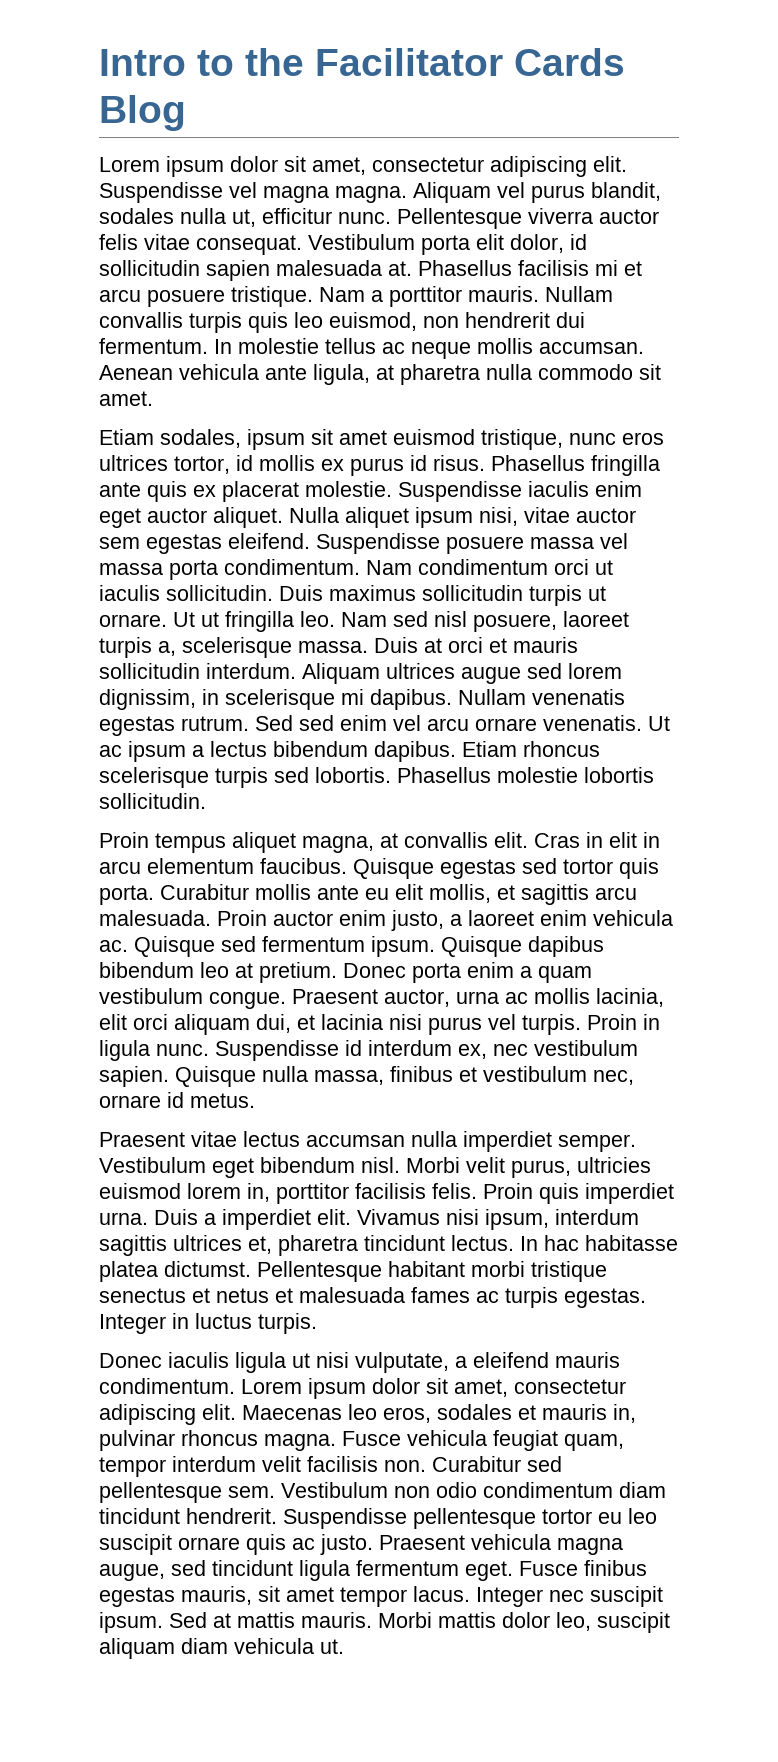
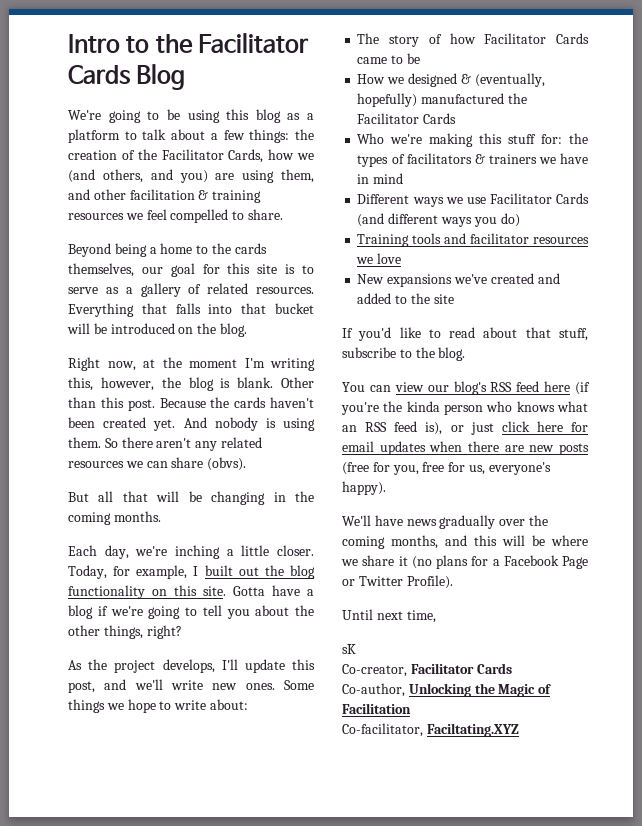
- Lorem ipsum dolor sit amet, consectetur adipiscing elit. Suspendisse vel magna magna. Aliquam vel purus blandit, sodales nulla ut, efficitur nunc. Pellentesque viverra auctor felis vitae consequat. Vestibulum porta elit dolor, id sollicitudin sapien malesuada at. Phasellus facilisis mi et arcu posuere tristique. Nam a porttitor mauris. Nullam convallis turpis quis leo euismod, non hendrerit dui fermentum. In molestie tellus ac neque mollis accumsan. Aenean vehicula ante ligula, at pharetra nulla commodo sit amet.
- Etiam sodales, ipsum sit amet euismod tristique, nunc eros ultrices tortor, id mollis ex purus id risus. Phasellus fringilla ante quis ex placerat molestie. Suspendisse iaculis enim eget auctor aliquet. Nulla aliquet ipsum nisi, vitae auctor sem egestas eleifend. Suspendisse posuere massa vel massa porta condimentum. Nam condimentum orci ut iaculis sollicitudin. Duis maximus sollicitudin turpis ut ornare. Ut ut fringilla leo. Nam sed nisl posuere, laoreet turpis a, scelerisque massa. Duis at orci et mauris sollicitudin interdum. Aliquam ultrices augue sed lorem dignissim, in scelerisque mi dapibus. Nullam venenatis egestas rutrum. Sed sed enim vel arcu ornare venenatis. Ut ac ipsum a lectus bibendum dapibus. Etiam rhoncus scelerisque turpis sed lobortis. Phasellus molestie lobortis sollicitudin.
- Proin tempus aliquet magna, at convallis elit. Cras in elit in arcu elementum faucibus. Quisque egestas sed tortor quis porta. Curabitur mollis ante eu elit mollis, et sagittis arcu malesuada. Proin auctor enim justo, a laoreet enim vehicula ac. Quisque sed fermentum ipsum. Quisque dapibus bibendum leo at pretium. Donec porta enim a quam vestibulum congue. Praesent auctor, urna ac mollis lacinia, elit orci aliquam dui, et lacinia nisi purus vel turpis. Proin in ligula nunc. Suspendisse id interdum ex, nec vestibulum sapien. Quisque nulla massa, finibus et vestibulum nec, ornare id metus.
- Praesent vitae lectus accumsan nulla imperdiet semper. Vestibulum eget bibendum nisl. Morbi velit purus, ultricies euismod lorem in, porttitor facilisis felis. Proin quis imperdiet urna. Duis a imperdiet elit. Vivamus nisi ipsum, interdum sagittis ultrices et, pharetra tincidunt lectus. In hac habitasse platea dictumst. Pellentesque habitant morbi tristique senectus et netus et malesuada fames ac turpis egestas. Integer in luctus turpis.
- Donec iaculis ligula ut nisi vulputate, a eleifend mauris condimentum. Lorem ipsum dolor sit amet, consectetur adipiscing elit. Maecenas leo eros, sodales et mauris in, pulvinar rhoncus magna. Fusce vehicula feugiat quam, tempor interdum velit facilisis non. Curabitur sed pellentesque sem. Vestibulum non odio condimentum diam tincidunt hendrerit. Suspendisse pellentesque tortor eu leo suscipit ornare quis ac justo. Praesent vehicula magna augue, sed tincidunt ligula fermentum eget. Fusce finibus egestas mauris, sit amet tempor lacus. Integer nec suscipit ipsum. Sed at mattis mauris. Morbi mattis dolor leo, suscipit aliquam diam vehicula ut.
+ We're going to be using this blog as a platform to talk about a few things: the creation of the Facilitator Cards, how we (and others, and you) are using them, and other facilitation & training resources we feel compelled to share.
+ Beyond being a home to the cards themselves, our goal for this site is to serve as a gallery of related resources. Everything that falls into that bucket will be introduced on the blog.
+ Right now, at the moment I'm writing this, however, the blog is blank. Other than this post. Because the cards haven't been created yet. And nobody is using them. So there aren't any related resources we can share (obvs).
+ But all that will be changing in the coming months.
+ Each day, we're inching a little closer. Today, for example, I built out the blog functionality on this site. Gotta have a blog if we're going to tell you about the other things, right?
+ As the project develops, I'll update this post, and we'll write new ones. Some things we hope to write about:
+ The story of how Facilitator Cards came to be
+ How we designed & (eventually, hopefully) manufactured the Facilitator Cards
+ Who we're making this stuff for: the types of facilitators & trainers we have in mind
+ Different ways we use Facilitator Cards (and different ways you do)
+ Training tools and facilitator resources we love
+ New expansions we've created and added to the site
+ If you'd like to read about that stuff, subscribe to the blog.
+ You can view our blog's RSS feed here (if you're the kinda person who knows what an RSS feed is), or just click here for email updates when there are new posts (free for you, free for us, everyone's happy).
+ We'll have news gradually over the coming months, and this will be where we share it (no plans for a Facebook Page or Twitter Profile).
+ Until next time,
+ sK
+ Co-creator, Facilitator Cards
+ Co-author, Unlocking the Magic of Facilitation
+ Co-facilitator, Faciltating.XYZ

